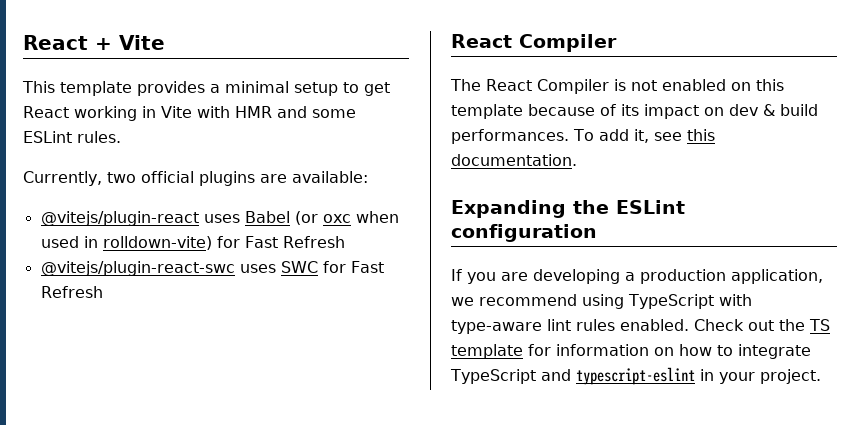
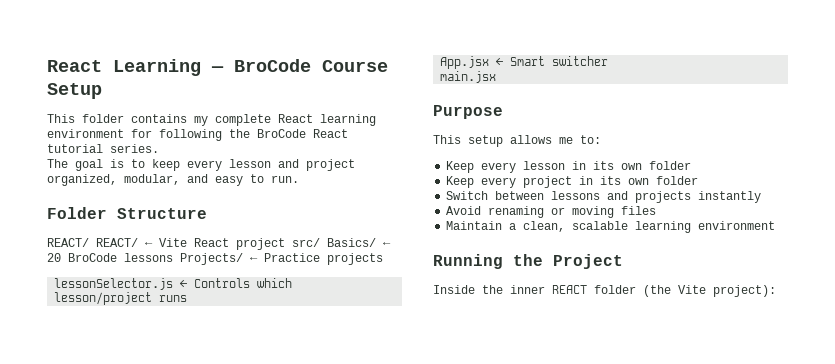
- React + Vite
- This template provides a minimal setup to get React working in Vite with HMR and some ESLint rules.
- Currently, two official plugins are available:
- @vitejs/plugin-react uses Babel (or oxc when used in rolldown-vite) for Fast Refresh
- @vitejs/plugin-react-swc uses SWC for Fast Refresh
- React Compiler
- The React Compiler is not enabled on this template because of its impact on dev & build performances. To add it, see this documentation.
- Expanding the ESLint configuration
- If you are developing a production application, we recommend using TypeScript with type-aware lint rules enabled. Check out the TS template for information on how to integrate TypeScript and typescript-eslint in your project.
+ React Learning — BroCode Course Setup
+ This folder contains my complete React learning environment for following the BroCode React tutorial series.
+ The goal is to keep every lesson and project organized, modular, and easy to run.
+ Folder Structure
+ REACT/ REACT/ ← Vite React project src/ Basics/ ← 20 BroCode lessons Projects/ ← Practice projects
+ lessonSelector.js ← Controls which lesson/project runs
+ App.jsx ← Smart switcher
+ main.jsx
+ Purpose
+ This setup allows me to:
+ Keep every lesson in its own folder
+ Keep every project in its own folder
+ Switch between lessons and projects instantly
+ Avoid renaming or moving files
+ Maintain a clean, scalable learning environment
+ Running the Project
+ Inside the inner REACT folder (the Vite project):

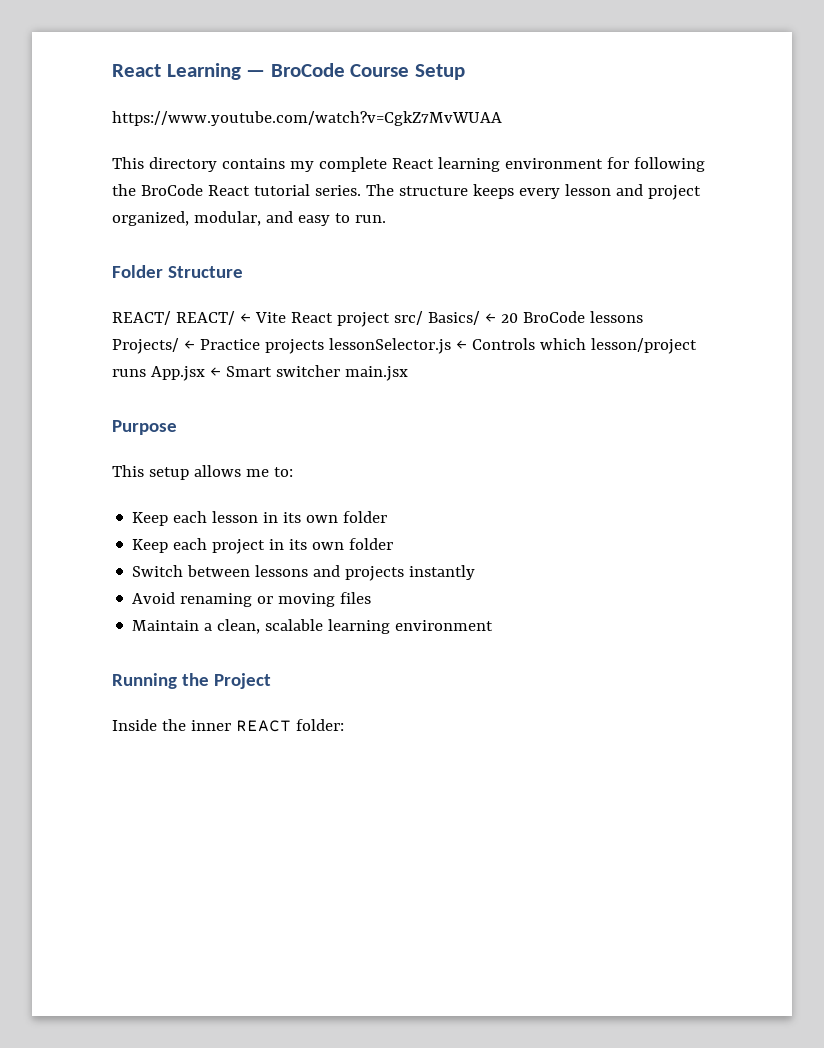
- This folder contains my complete React learning environment for following the BroCode React tutorial series.
- The goal is to keep every lesson and project organized, modular, and easy to run.
+ https://www.youtube.com/watch?v=CgkZ7MvWUAA
+ This directory contains my complete React learning environment for following the BroCode React tutorial series. The structure keeps every lesson and project organized, modular, and easy to run.
- REACT/ REACT/ ← Vite React project src/ Basics/ ← 20 BroCode lessons Projects/ ← Practice projects
- lessonSelector.js ← Controls which lesson/project runs
- App.jsx ← Smart switcher
- main.jsx
+ REACT/ REACT/ ← Vite React project src/ Basics/ ← 20 BroCode lessons Projects/ ← Practice projects lessonSelector.js ← Controls which lesson/project runs App.jsx ← Smart switcher main.jsx
- Keep every lesson in its own folder
+ Keep each lesson in its own folder
- Keep every project in its own folder
+ Keep each project in its own folder
- Inside the inner REACT folder (the Vite project):
+ Inside the inner REACT folder:

